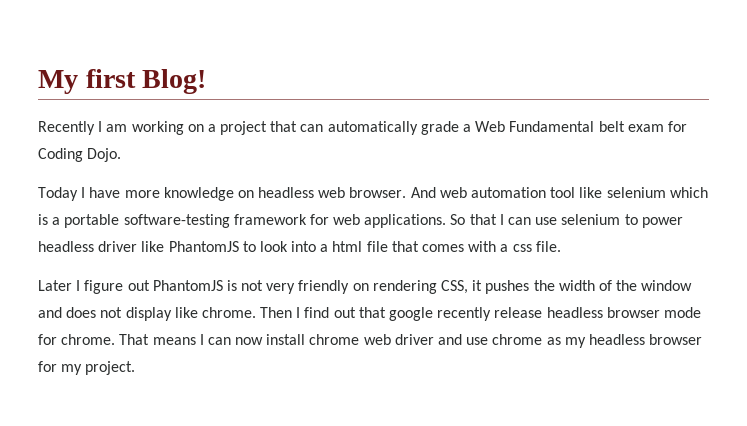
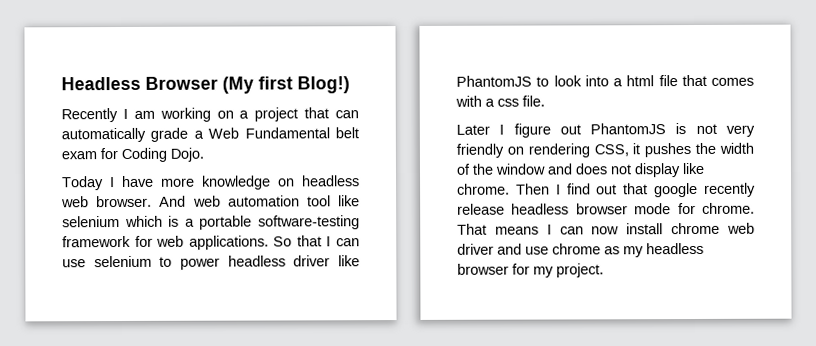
- My first Blog!
+ Headless Browser (My first Blog!)

